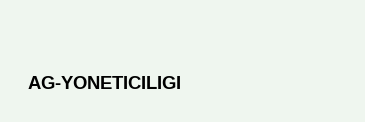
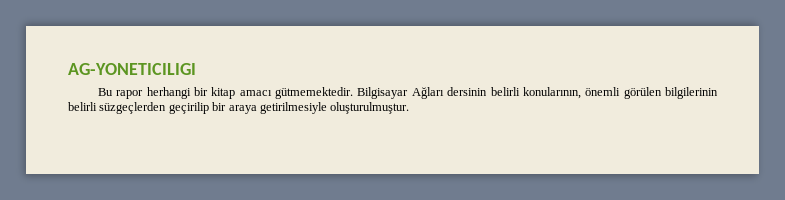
+ Bu rapor herhangi bir kitap amacı gütmemektedir. Bilgisayar Ağları dersinin belirli konularının, önemli görülen bilgilerinin belirli süzgeçlerden geçirilip bir araya getirilmesiyle oluşturulmuştur.

